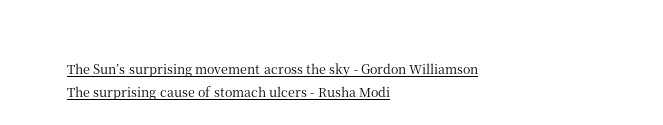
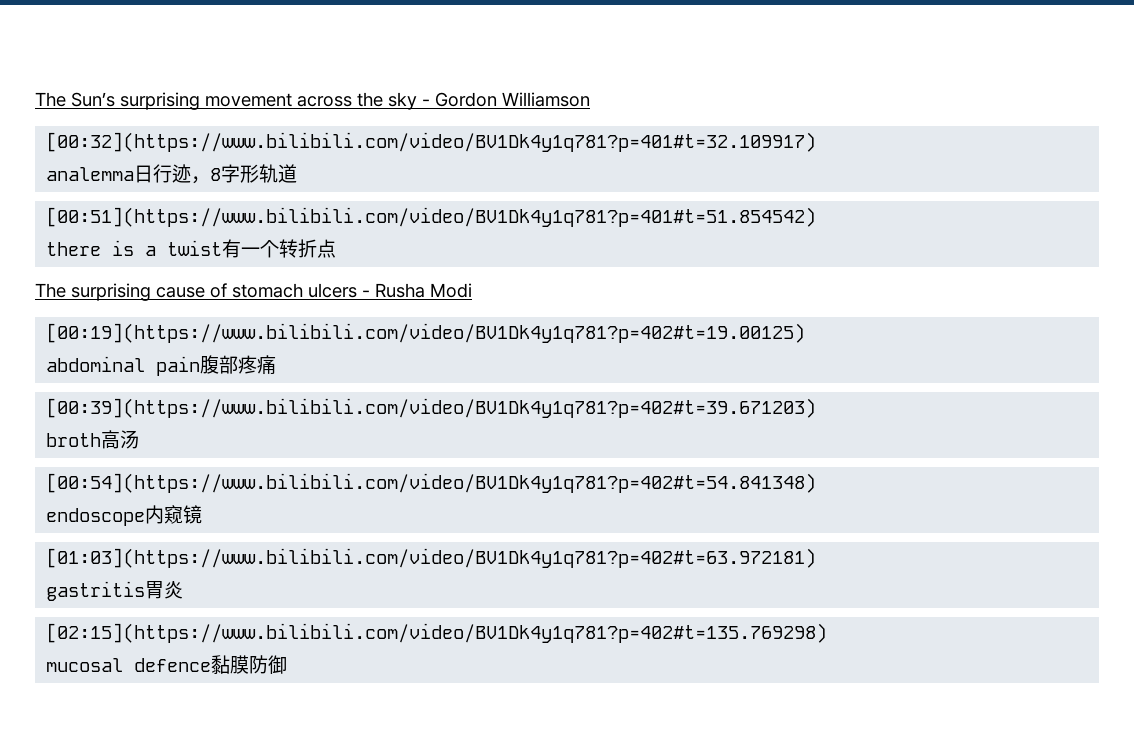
+ [00:32](https://www.bilibili.com/video/BV1Dk4y1q781?p=401#t=32.109917)
+ analemma日行迹，8字形轨道
+ [00:51](https://www.bilibili.com/video/BV1Dk4y1q781?p=401#t=51.854542)
+ there is a twist有一个转折点
+ [00:19](https://www.bilibili.com/video/BV1Dk4y1q781?p=402#t=19.00125)
+ abdominal pain腹部疼痛
+ [00:39](https://www.bilibili.com/video/BV1Dk4y1q781?p=402#t=39.671203)
+ broth高汤
+ [00:54](https://www.bilibili.com/video/BV1Dk4y1q781?p=402#t=54.841348)
+ endoscope内窥镜
+ [01:03](https://www.bilibili.com/video/BV1Dk4y1q781?p=402#t=63.972181)
+ gastritis胃炎
+ [02:15](https://www.bilibili.com/video/BV1Dk4y1q781?p=402#t=135.769298)
+ mucosal defence黏膜防御

